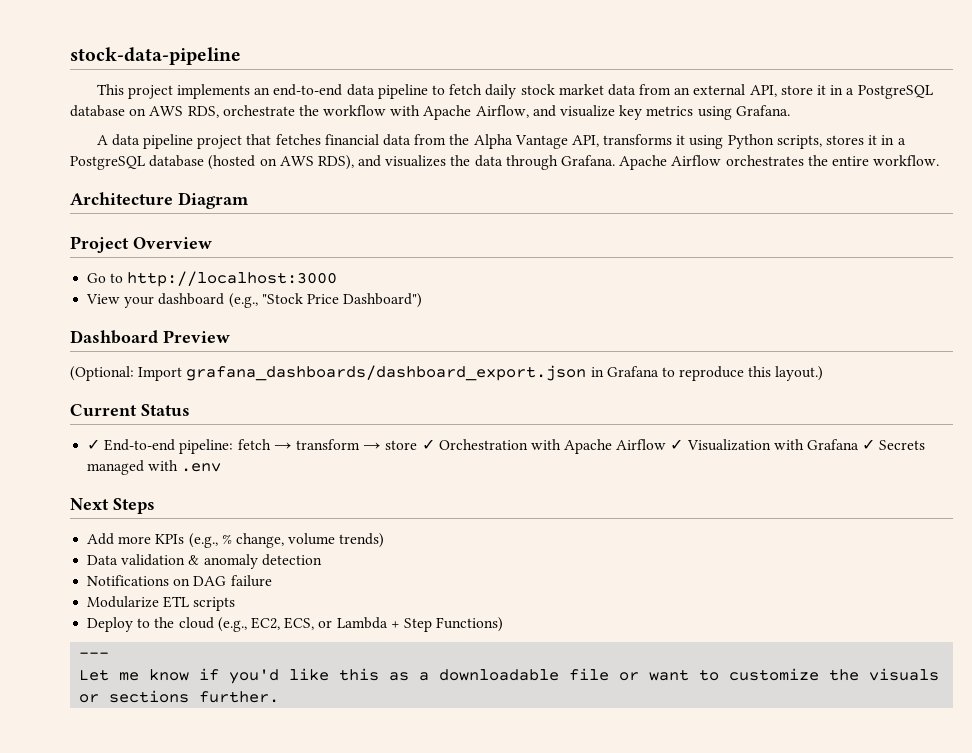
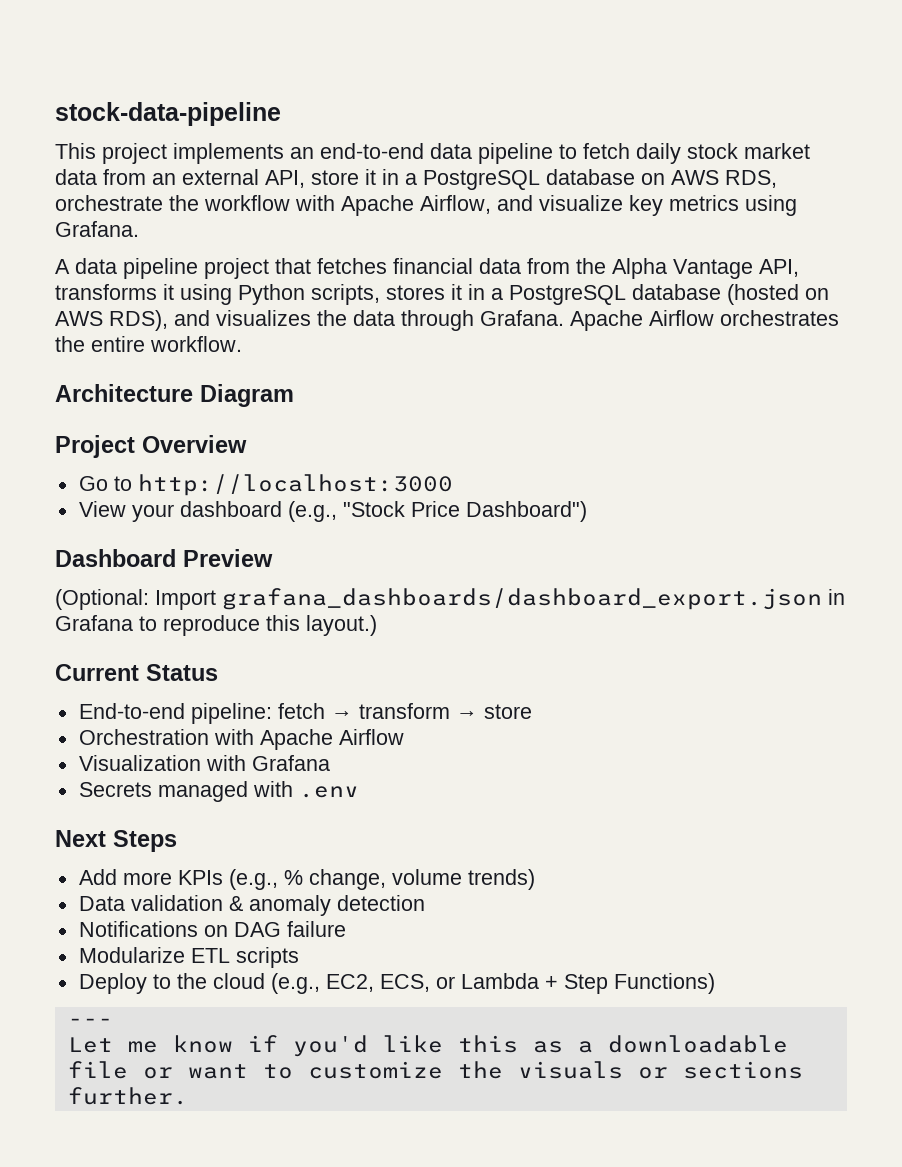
- ✓ End-to-end pipeline: fetch → transform → store ✓ Orchestration with Apache Airflow ✓ Visualization with Grafana ✓ Secrets managed with .env
+ End-to-end pipeline: fetch → transform → store
+ Orchestration with Apache Airflow
+ Visualization with Grafana
+ Secrets managed with .env

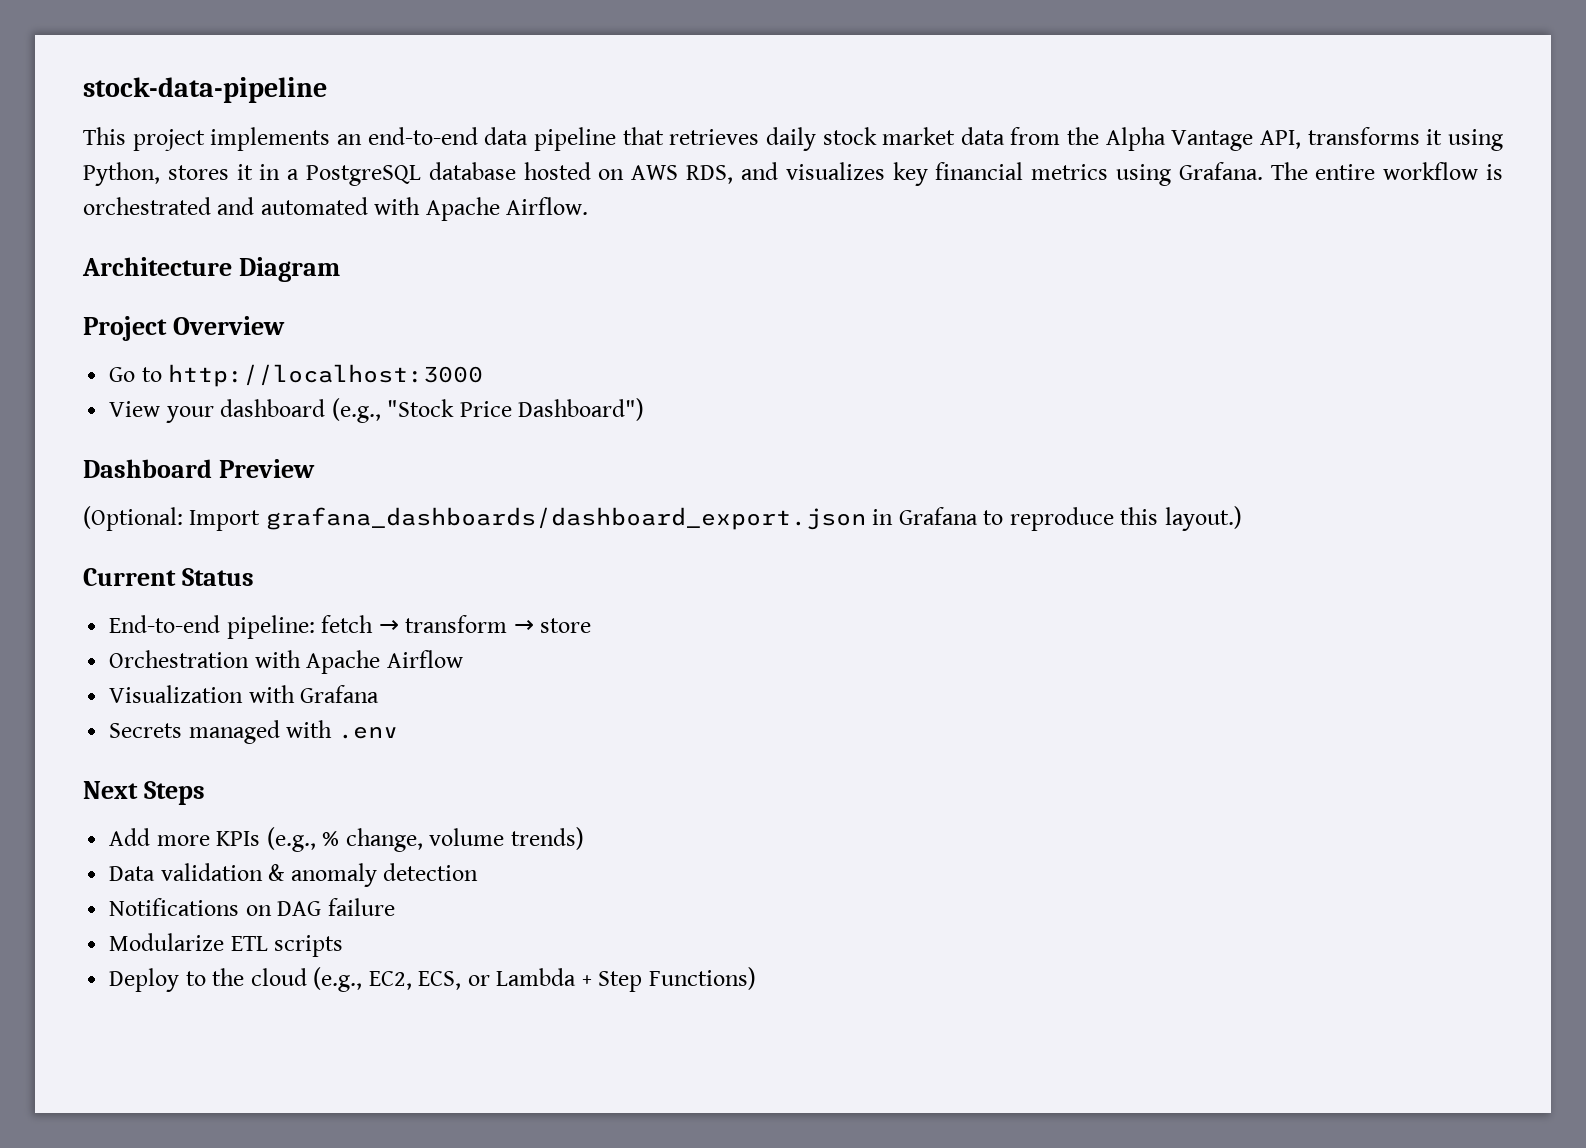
- This project implements an end-to-end data pipeline to fetch daily stock market data from an external API, store it in a PostgreSQL database on AWS RDS, orchestrate the workflow with Apache Airflow, and visualize key metrics using Grafana.
- A data pipeline project that fetches financial data from the Alpha Vantage API, transforms it using Python scripts, stores it in a PostgreSQL database (hosted on AWS RDS), and visualizes the data through Grafana. Apache Airflow orchestrates the entire workflow.
+ This project implements an end-to-end data pipeline that retrieves daily stock market data from the Alpha Vantage API, transforms it using Python, stores it in a PostgreSQL database hosted on AWS RDS, and visualizes key financial metrics using Grafana. The entire workflow is orchestrated and automated with Apache Airflow.
- ---
- Let me know if you'd like this as a downloadable file or want to customize the visuals or sections further.

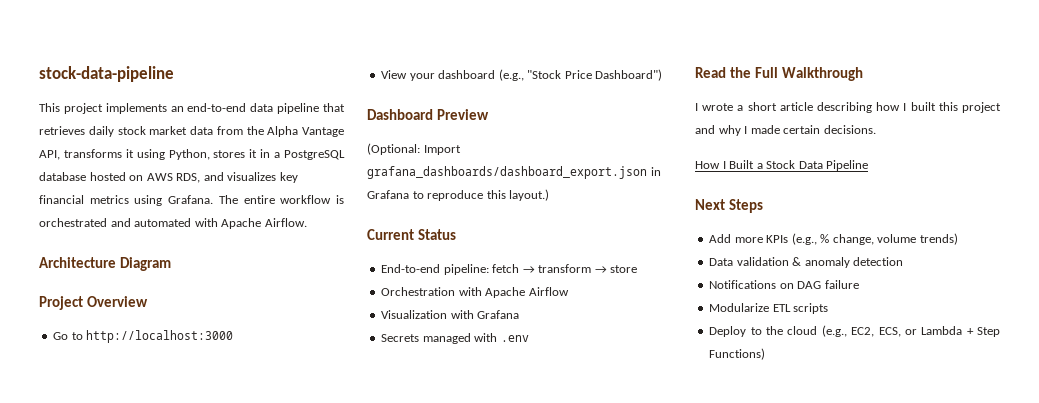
+ Read the Full Walkthrough
+ I wrote a short article describing how I built this project and why I made certain decisions.
+ How I Built a Stock Data Pipeline

